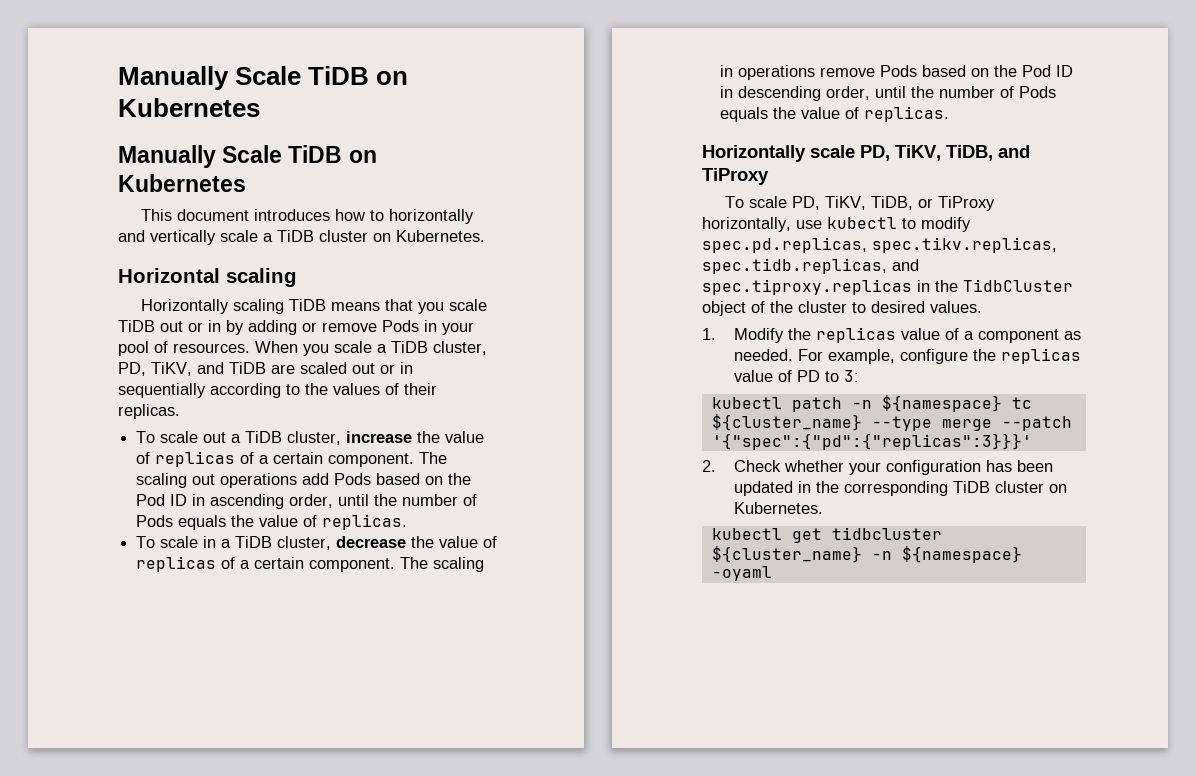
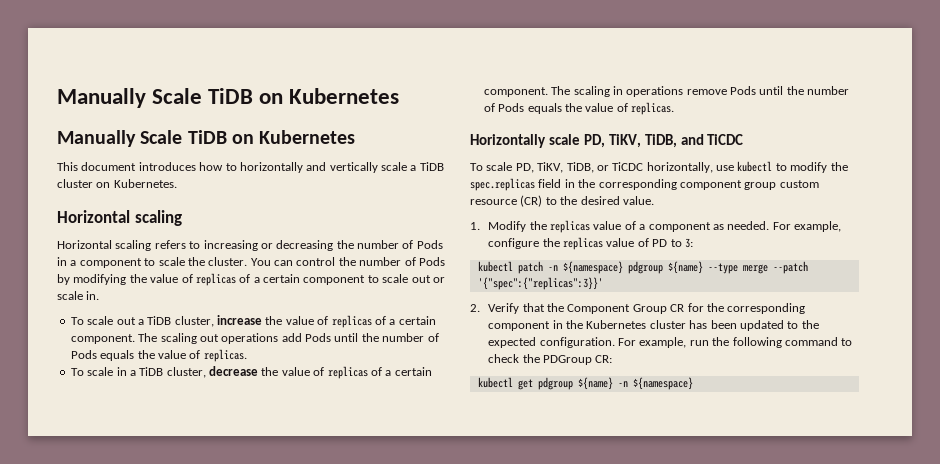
- Horizontally scaling TiDB means that you scale TiDB out or in by adding or remove Pods in your pool of resources. When you scale a TiDB cluster, PD, TiKV, and TiDB are scaled out or in sequentially according to the values of their replicas.
+ Horizontal scaling refers to increasing or decreasing the number of Pods in a component to scale the cluster. You can control the number of Pods by modifying the value of replicas of a certain component to scale out or scale in.
- The scaling out operations add Pods based on the Pod ID in ascending order, until the number of Pods equals the value of replicas.
+ The scaling out operations add Pods until the number of Pods equals the value of replicas.
- The scaling in operations remove Pods based on the Pod ID in descending order, until the number of Pods equals the value of replicas.
+ The scaling in operations remove Pods until the number of Pods equals the value of replicas.
- Horizontally scale PD, TiKV, TiDB, and TiProxy
+ Horizontally scale PD, TiKV, TiDB, and TiCDC
- To scale PD, TiKV, TiDB, or TiProxy horizontally, use kubectl to modify spec.pd.replicas, spec.tikv.replicas, spec.tidb.replicas, and spec.tiproxy.replicas in the TidbCluster object of the cluster to desired values.
+ To scale PD, TiKV, TiDB, or TiCDC horizontally, use kubectl to modify the spec.replicas field in the corresponding component group custom resource (CR) to the desired value.
- kubectl patch -n ${namespace} tc ${cluster_name} --type merge --patch '{"spec":{"pd":{"replicas":3}}}'
+ kubectl patch -n ${namespace} pdgroup ${name} --type merge --patch '{"spec":{"replicas":3}}'
- 2. Check whether your configuration has been updated in the corresponding TiDB cluster on Kubernetes.
+ 2. Verify that the Component Group CR for the corresponding component in the Kubernetes cluster has been updated to the expected configuration. For example, run the following command to check the PDGroup CR:
- kubectl get tidbcluster ${cluster_name} -n ${namespace} -oyaml
+ kubectl get pdgroup ${name} -n ${namespace}

